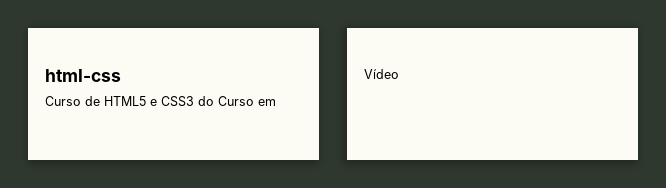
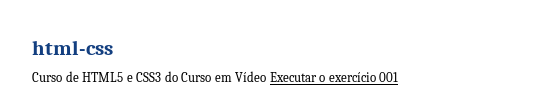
- Curso de HTML5 e CSS3 do Curso em Vídeo
+ Curso de HTML5 e CSS3 do Curso em Vídeo Executar o exercício 001

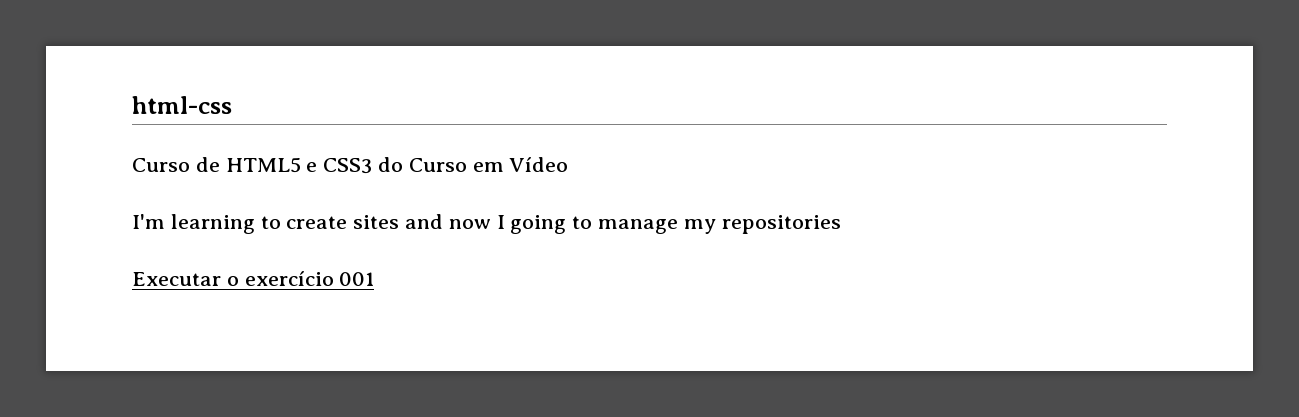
- Curso de HTML5 e CSS3 do Curso em Vídeo Executar o exercício 001
+ Curso de HTML5 e CSS3 do Curso em Vídeo
+ I'm learning to create sites and now I going to manage my repositories
+ Executar o exercício 001

